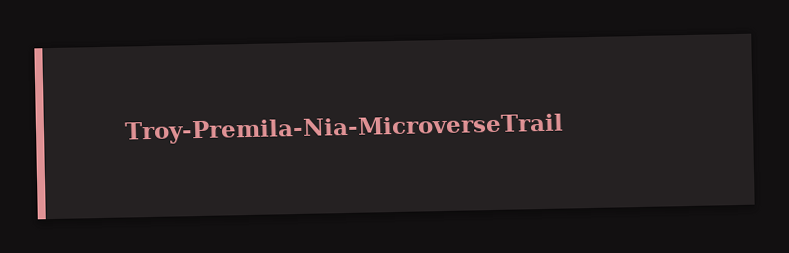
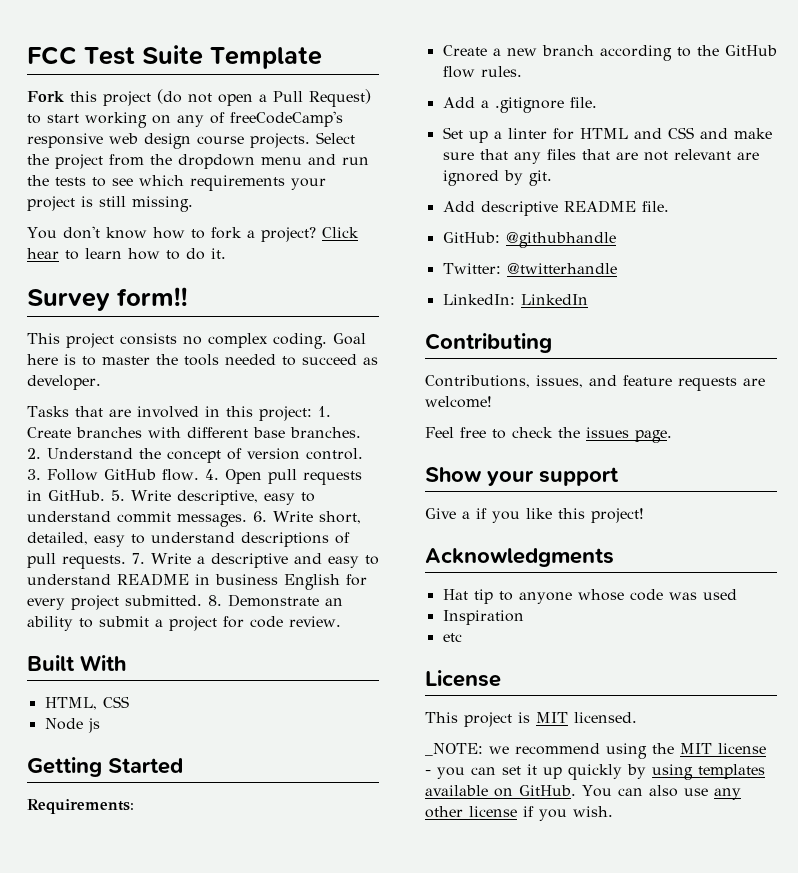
- Troy-Premila-Nia-MicroverseTrail
+ FCC Test Suite Template
+ Fork this project (do not open a Pull Request) to start working on any of freeCodeCamp's responsive web design course projects. Select the project from the dropdown menu and run the tests to see which requirements your project is still missing.
+ You don't know how to fork a project? Click hear to learn how to do it.
+ Survey form!!
+ This project consists no complex coding. Goal here is to master the tools needed to succeed as developer.
+ Tasks that are involved in this project: 1. Create branches with different base branches. 2. Understand the concept of version control. 3. Follow GitHub flow. 4. Open pull requests in GitHub. 5. Write descriptive, easy to understand commit messages. 6. Write short, detailed, easy to understand descriptions of pull requests. 7. Write a descriptive and easy to understand README in business English for every project submitted. 8. Demonstrate an ability to submit a project for code review.
+ Built With
+ HTML, CSS
+ Node js
+ Getting Started
+ Requirements:
+ Create a new branch according to the GitHub flow rules.
+ Add a .gitignore file.
+ Set up a linter for HTML and CSS and make sure that any files that are not relevant are ignored by git.
+ Add descriptive README file.
+ GitHub: @githubhandle
+ Twitter: @twitterhandle
+ LinkedIn: LinkedIn
+ Contributing
+ Contributions, issues, and feature requests are welcome!
+ Feel free to check the issues page.
+ Show your support
+ Give a if you like this project!
+ Acknowledgments
+ Hat tip to anyone whose code was used
+ Inspiration
+ etc
+ License
+ This project is MIT licensed.
+ _NOTE: we recommend using the MIT license - you can set it up quickly by using templates available on GitHub. You can also use any other license if you wish.

